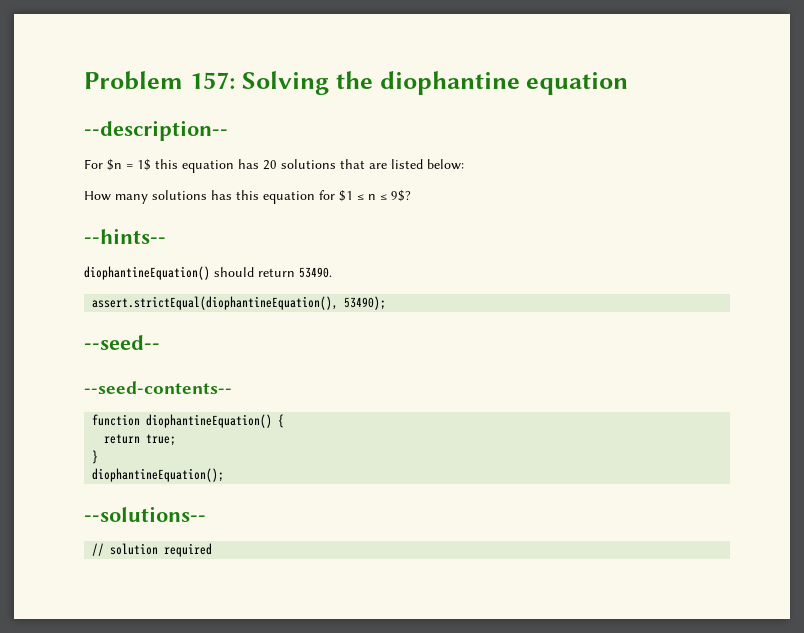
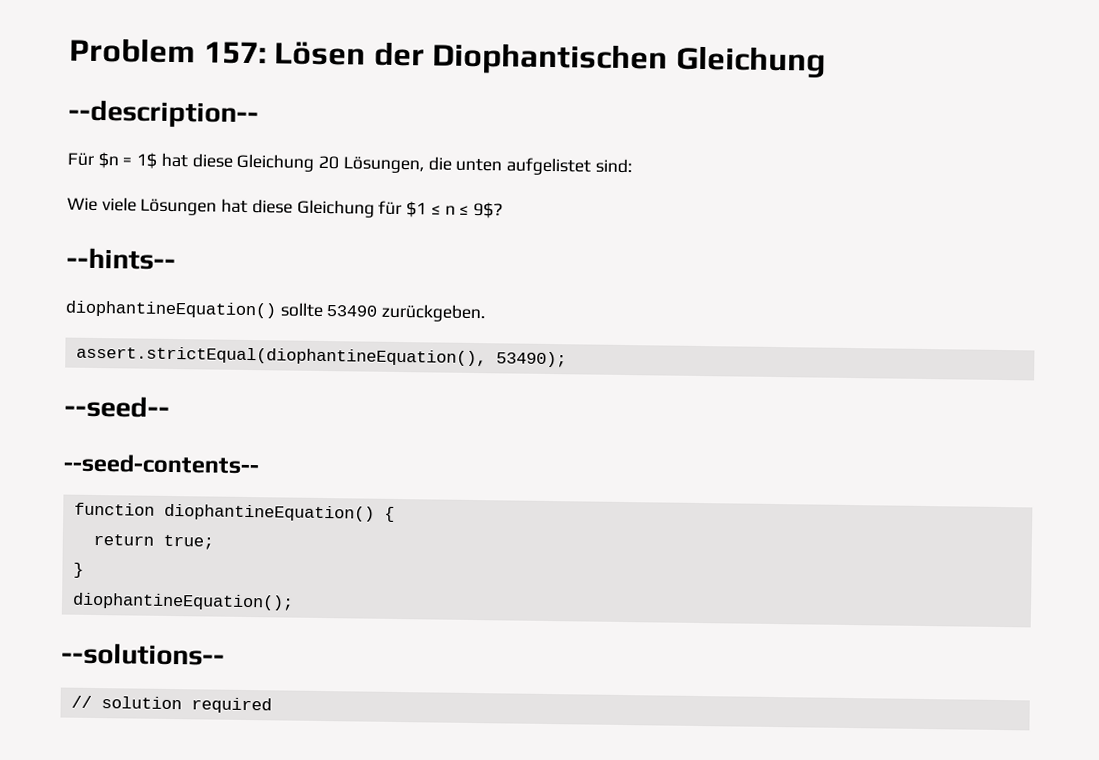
- Problem 157: Solving the diophantine equation
+ Problem 157: Lösen der Diophantischen Gleichung
- For $n = 1$ this equation has 20 solutions that are listed below:
- How many solutions has this equation for $1 ≤ n ≤ 9$?
+ Für $n = 1$ hat diese Gleichung 20 Lösungen, die unten aufgelistet sind:
+ Wie viele Lösungen hat diese Gleichung für $1 ≤ n ≤ 9$?
- diophantineEquation() should return 53490.
+ diophantineEquation() sollte 53490 zurückgeben.

